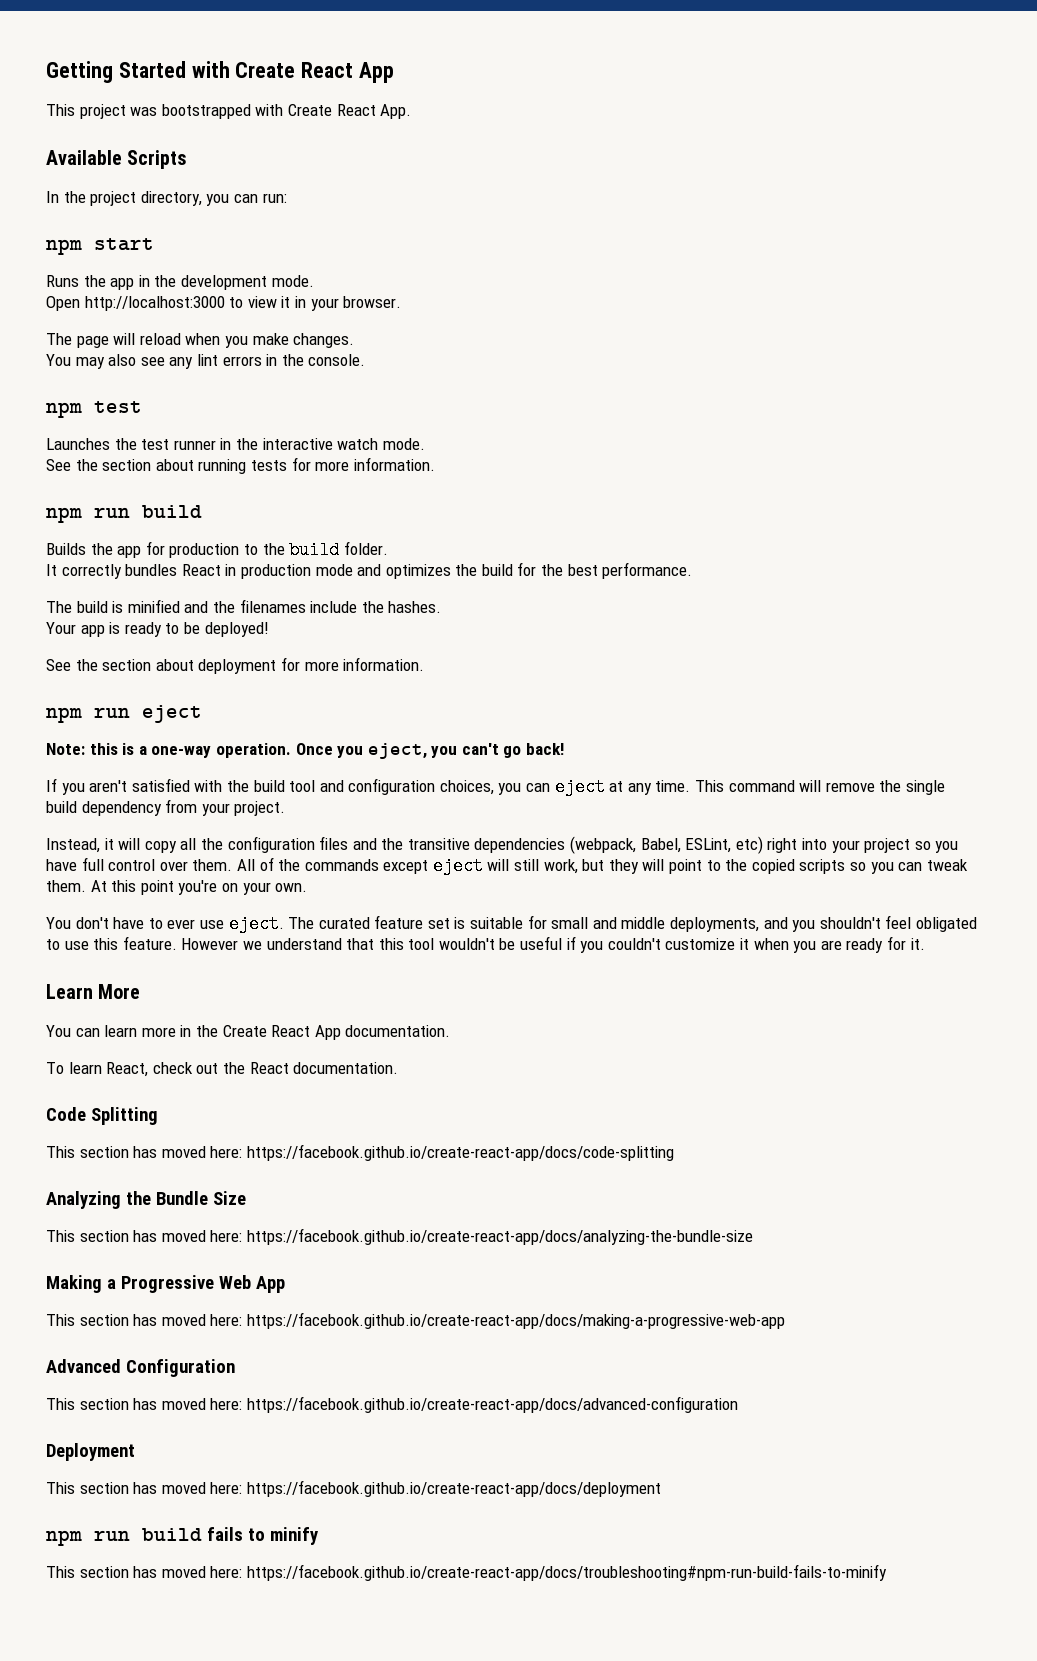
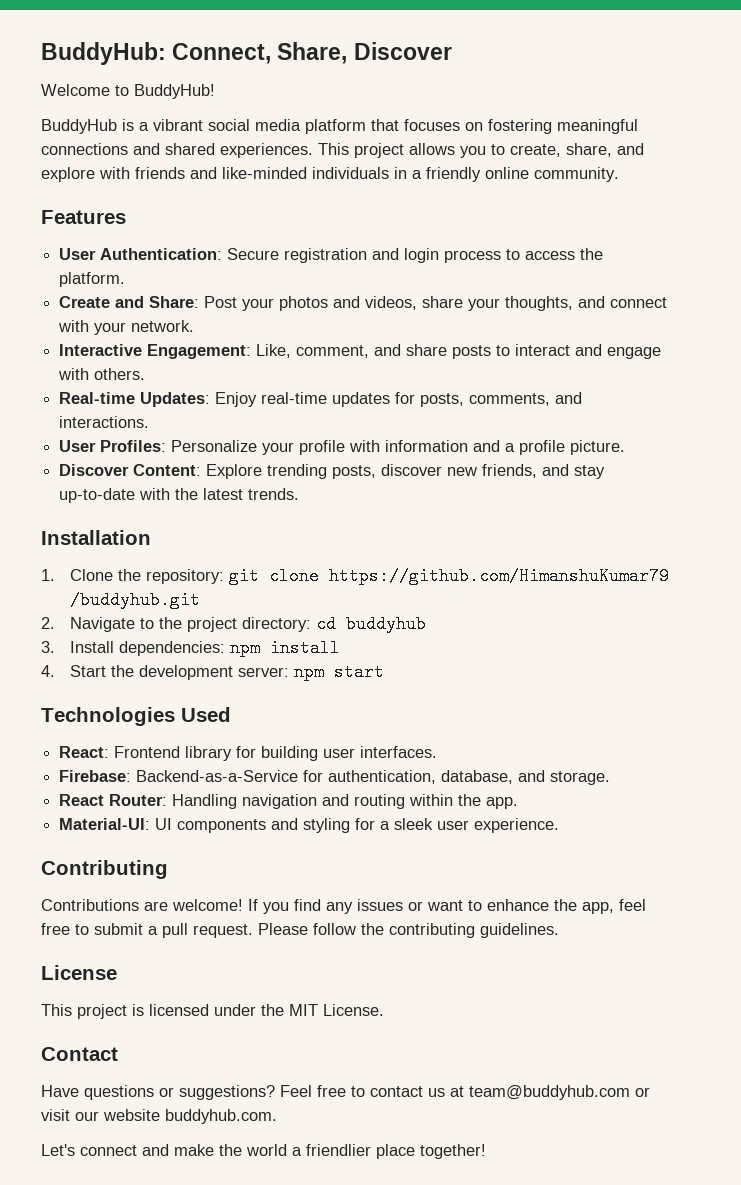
- Getting Started with Create React App
- This project was bootstrapped with Create React App.
- Available Scripts
- In the project directory, you can run:
- npm start
- Runs the app in the development mode.
- Open http://localhost:3000 to view it in your browser.
- The page will reload when you make changes.
- You may also see any lint errors in the console.
- npm test
- Launches the test runner in the interactive watch mode.
- See the section about running tests for more information.
- npm run build
- Builds the app for production to the build folder.
- It correctly bundles React in production mode and optimizes the build for the best performance.
- The build is minified and the filenames include the hashes.
- Your app is ready to be deployed!
- See the section about deployment for more information.
- npm run eject
- Note: this is a one-way operation. Once you eject, you can't go back!
- If you aren't satisfied with the build tool and configuration choices, you can eject at any time. This command will remove the single build dependency from your project.
- Instead, it will copy all the configuration files and the transitive dependencies (webpack, Babel, ESLint, etc) right into your project so you have full control over them. All of the commands except eject will still work, but they will point to the copied scripts so you can tweak them. At this point you're on your own.
- You don't have to ever use eject. The curated feature set is suitable for small and middle deployments, and you shouldn't feel obligated to use this feature. However we understand that this tool wouldn't be useful if you couldn't customize it when you are ready for it.
- Learn More
- You can learn more in the Create React App documentation.
- To learn React, check out the React documentation.
- Code Splitting
- This section has moved here: https://facebook.github.io/create-react-app/docs/code-splitting
- Analyzing the Bundle Size
- This section has moved here: https://facebook.github.io/create-react-app/docs/analyzing-the-bundle-size
- Making a Progressive Web App
- This section has moved here: https://facebook.github.io/create-react-app/docs/making-a-progressive-web-app
- Advanced Configuration
- This section has moved here: https://facebook.github.io/create-react-app/docs/advanced-configuration
- Deployment
- This section has moved here: https://facebook.github.io/create-react-app/docs/deployment
- npm run build fails to minify
- This section has moved here: https://facebook.github.io/create-react-app/docs/troubleshooting#npm-run-build-fails-to-minify
+ BuddyHub: Connect, Share, Discover
+ Welcome to BuddyHub!
+ BuddyHub is a vibrant social media platform that focuses on fostering meaningful connections and shared experiences. This project allows you to create, share, and explore with friends and like-minded individuals in a friendly online community.
+ Features
+ User Authentication: Secure registration and login process to access the platform.
+ Create and Share: Post your photos and videos, share your thoughts, and connect with your network.
+ Interactive Engagement: Like, comment, and share posts to interact and engage with others.
+ Real-time Updates: Enjoy real-time updates for posts, comments, and interactions.
+ User Profiles: Personalize your profile with information and a profile picture.
+ Discover Content: Explore trending posts, discover new friends, and stay up-to-date with the latest trends.
+ Installation
+ 1. Clone the repository: git clone https://github.com/HimanshuKumar79 /buddyhub.git
+ 2. Navigate to the project directory: cd buddyhub
+ 3. Install dependencies: npm install
+ 4. Start the development server: npm start
+ Technologies Used
+ React: Frontend library for building user interfaces.
+ Firebase: Backend-as-a-Service for authentication, database, and storage.
+ React Router: Handling navigation and routing within the app.
+ Material-UI: UI components and styling for a sleek user experience.
+ Contributing
+ Contributions are welcome! If you find any issues or want to enhance the app, feel free to submit a pull request. Please follow the contributing guidelines.
+ License
+ This project is licensed under the MIT License.
+ Contact
+ Have questions or suggestions? Feel free to contact us at team@buddyhub.com or visit our website buddyhub.com.
+ Let's connect and make the world a friendlier place together!

